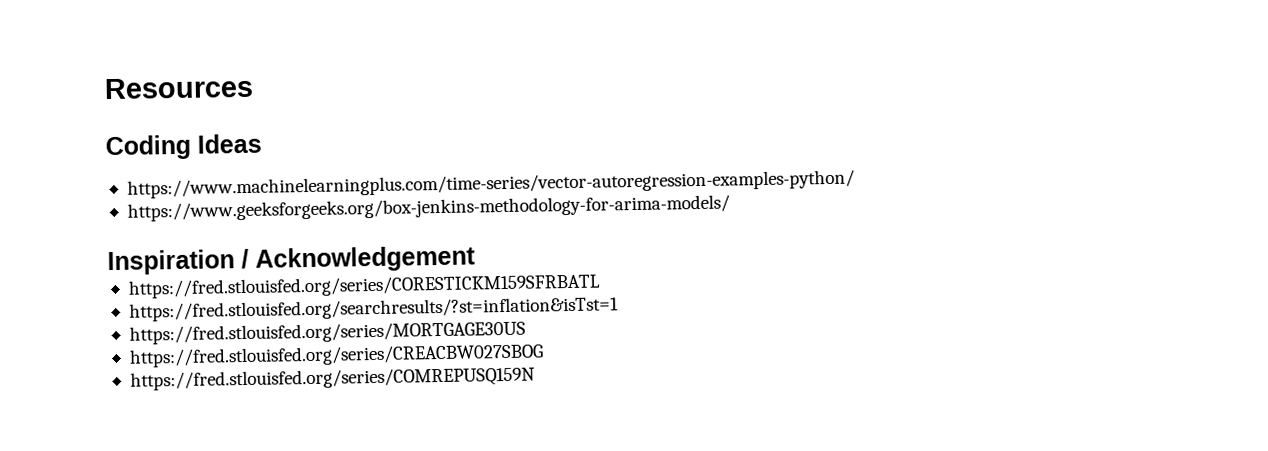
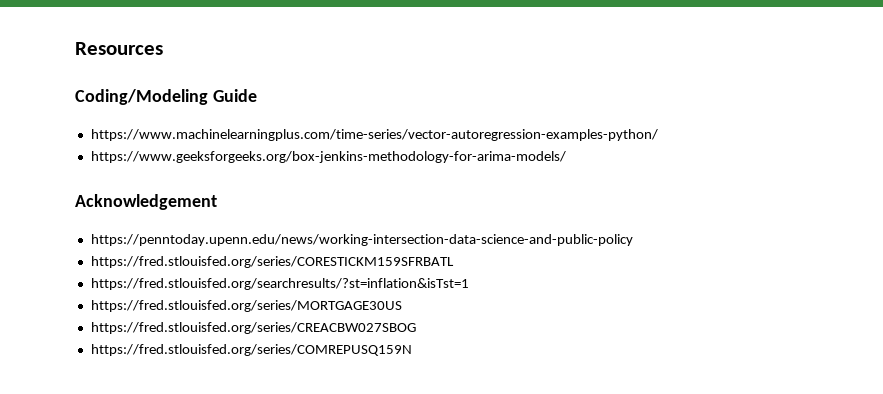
- Coding Ideas
+ Coding/Modeling Guide
- Inspiration / Acknowledgement
+ Acknowledgement
+ https://penntoday.upenn.edu/news/working-intersection-data-science-and-public-policy

